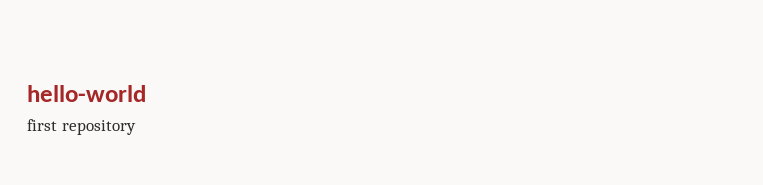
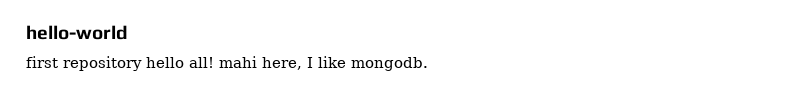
- first repository
+ first repository hello all! mahi here, I like mongodb.

